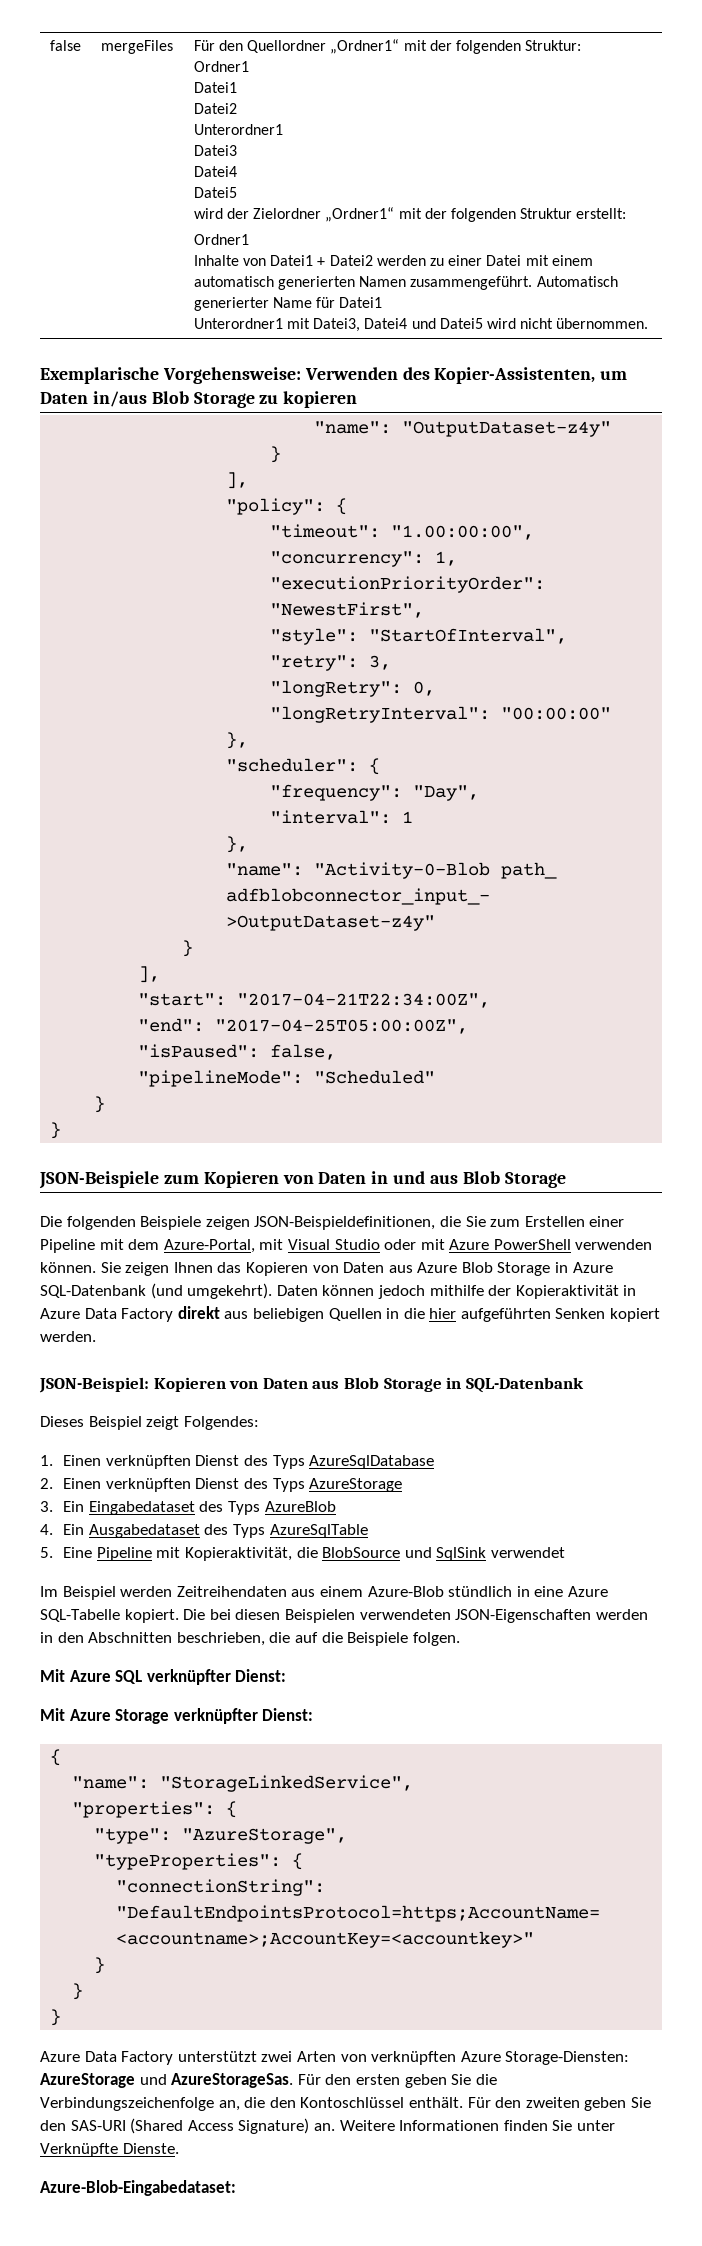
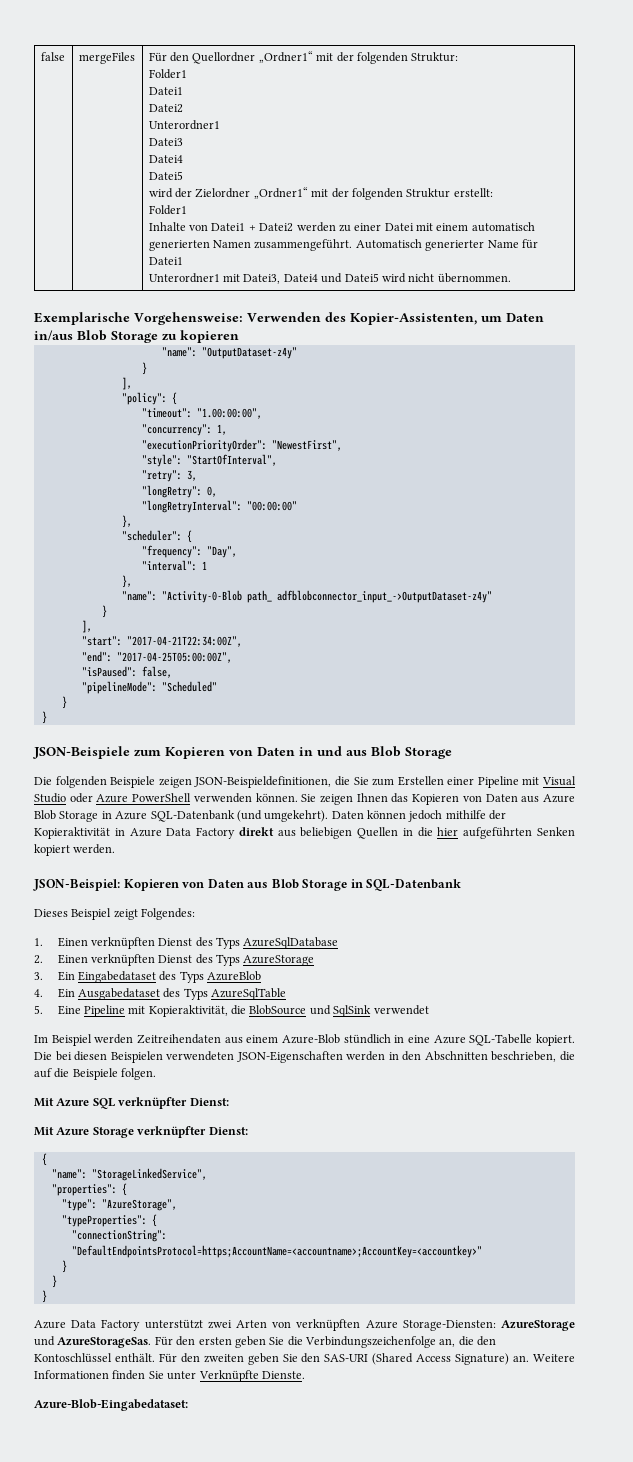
  Für den Quellordner „Ordner1“ mit der folgenden Struktur:
- Ordner1
+ Folder1
  wird der Zielordner „Ordner1“ mit der folgenden Struktur erstellt:
- Ordner1
+ Folder1
- Die folgenden Beispiele zeigen JSON-Beispieldefinitionen, die Sie zum Erstellen einer Pipeline mit dem Azure-Portal, mit Visual Studio oder mit Azure PowerShell verwenden können.
+ Die folgenden Beispiele zeigen JSON-Beispieldefinitionen, die Sie zum Erstellen einer Pipeline mit Visual Studio oder Azure PowerShell verwenden können.

